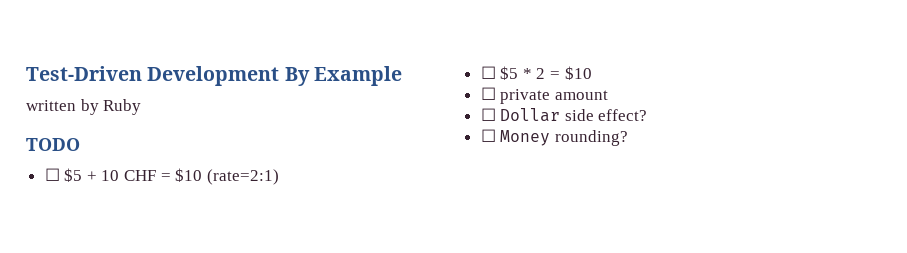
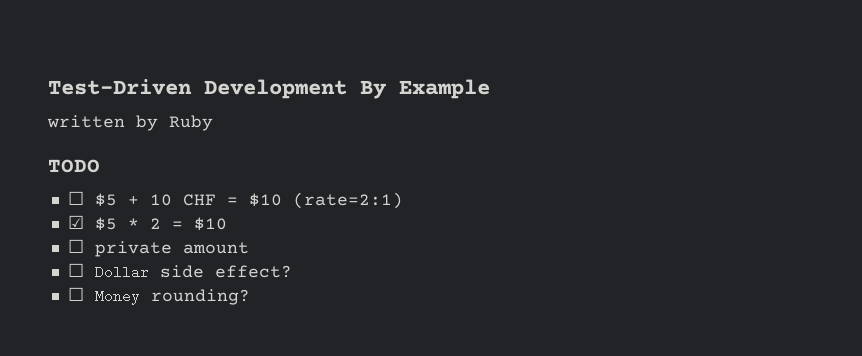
- ☐ $5 * 2 = $10
+ ☑ $5 * 2 = $10

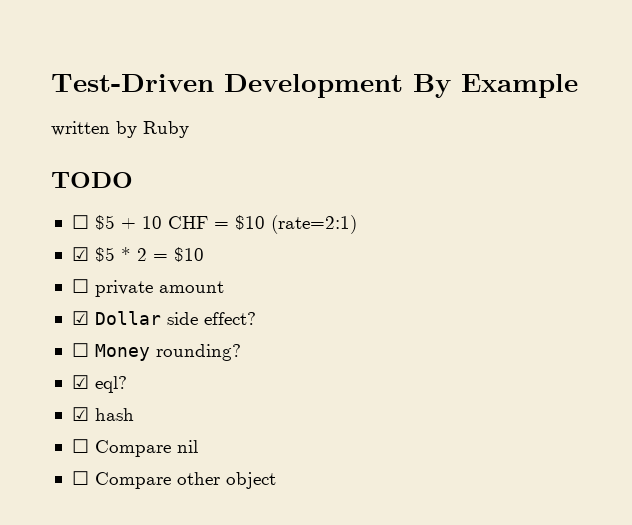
- ☐ Dollar side effect?
+ ☑ Dollar side effect?
+ ☑ eql?
+ ☑ hash
+ ☐ Compare nil
+ ☐ Compare other object

